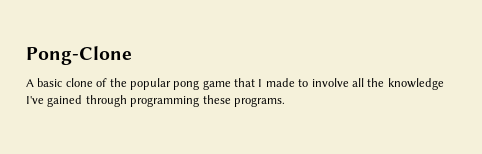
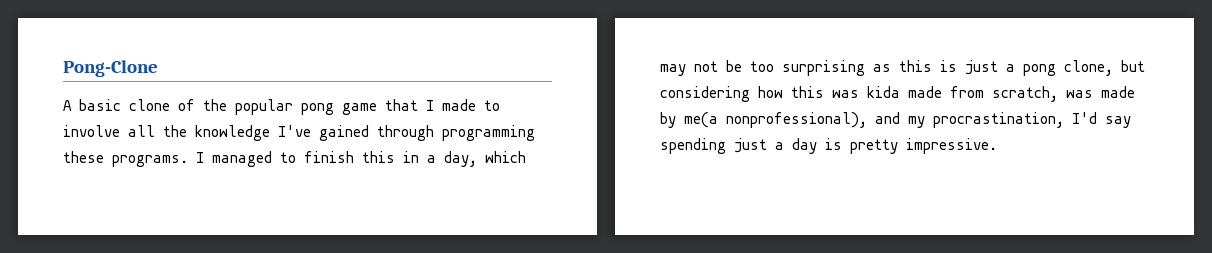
+ I managed to finish this in a day, which may not be too surprising as this is just a pong clone, but considering how this was kida made from scratch, was made by me(a nonprofessional), and my procrastination, I'd say spending just a day is pretty impressive.

